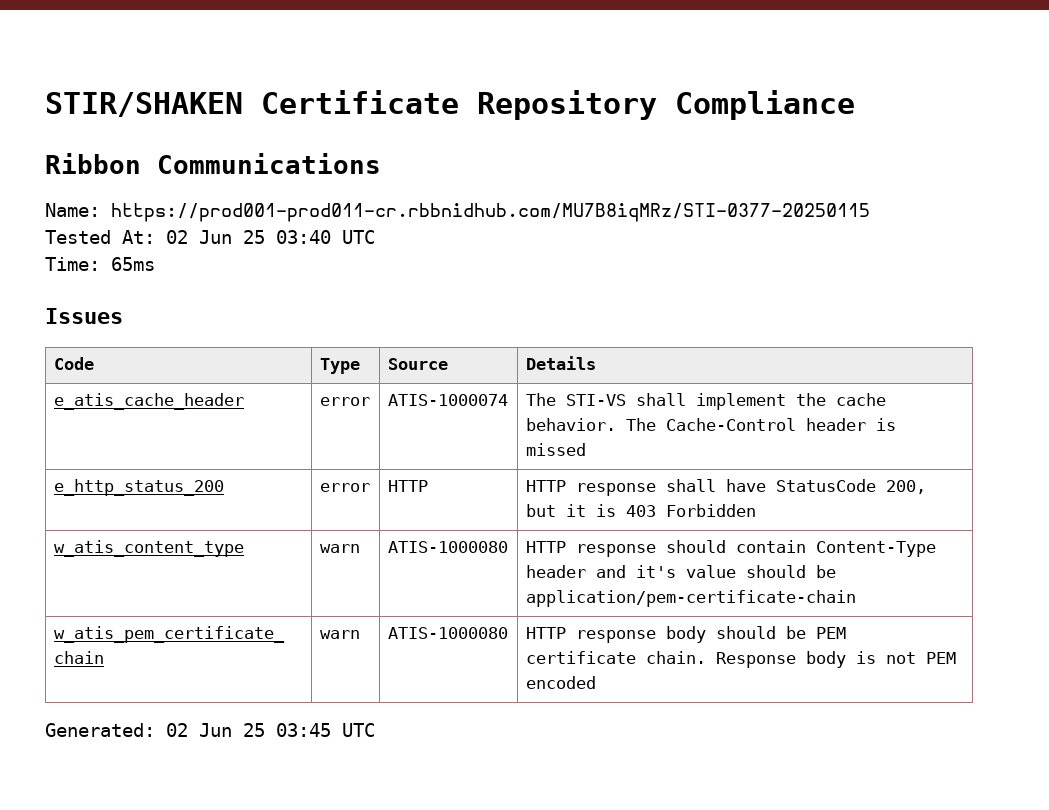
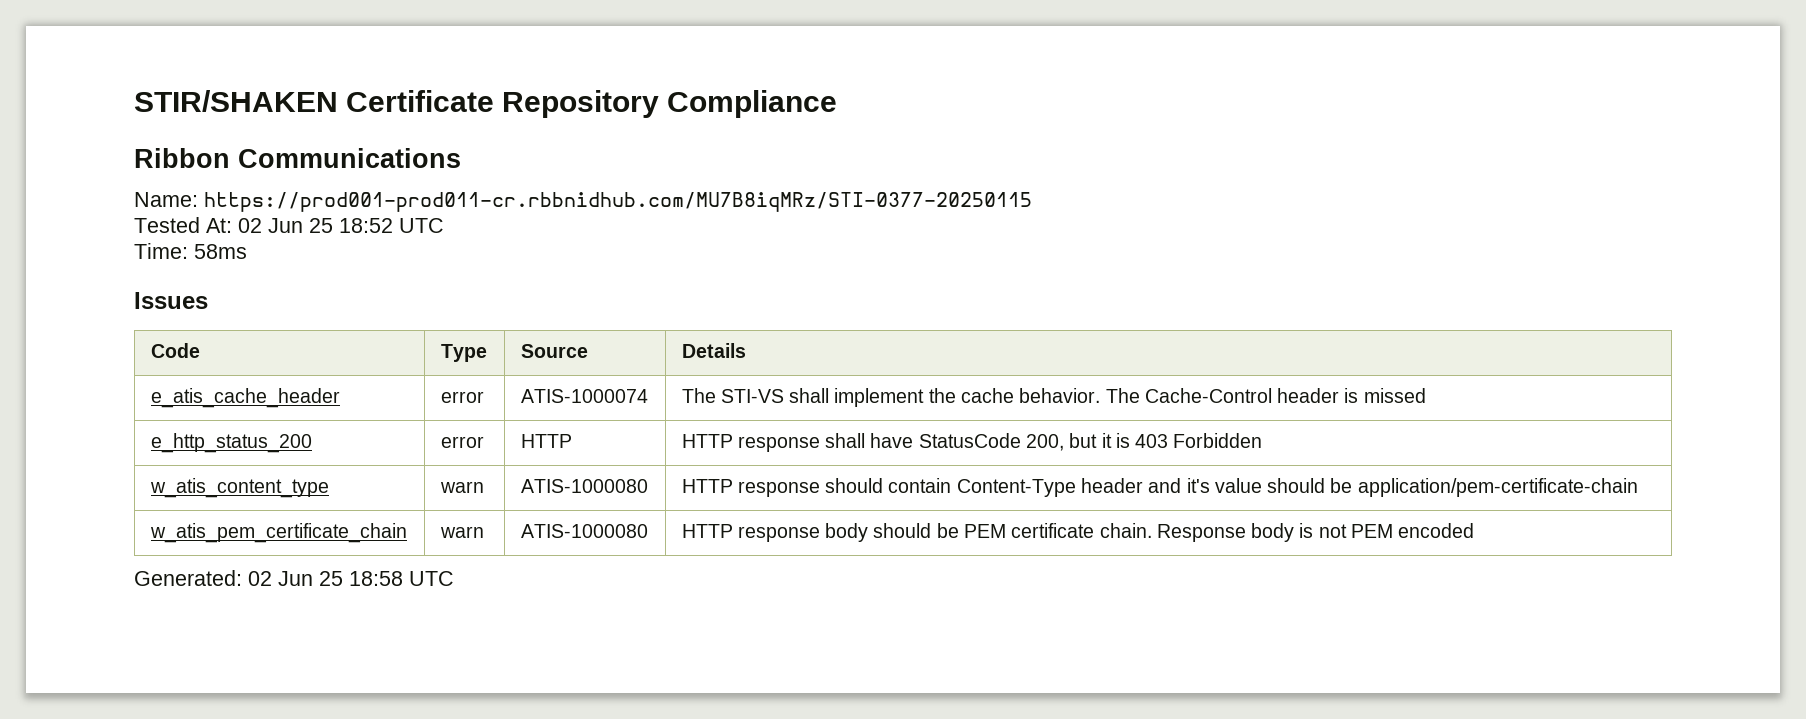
- Tested At: 02 Jun 25 03:40 UTC
+ Tested At: 02 Jun 25 18:52 UTC
- Time: 65ms
+ Time: 58ms
- Generated: 02 Jun 25 03:45 UTC
+ Generated: 02 Jun 25 18:58 UTC

